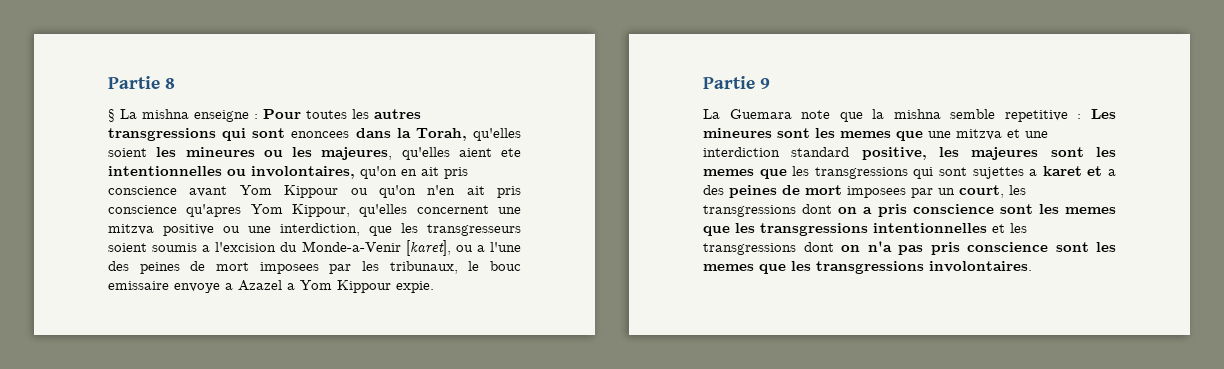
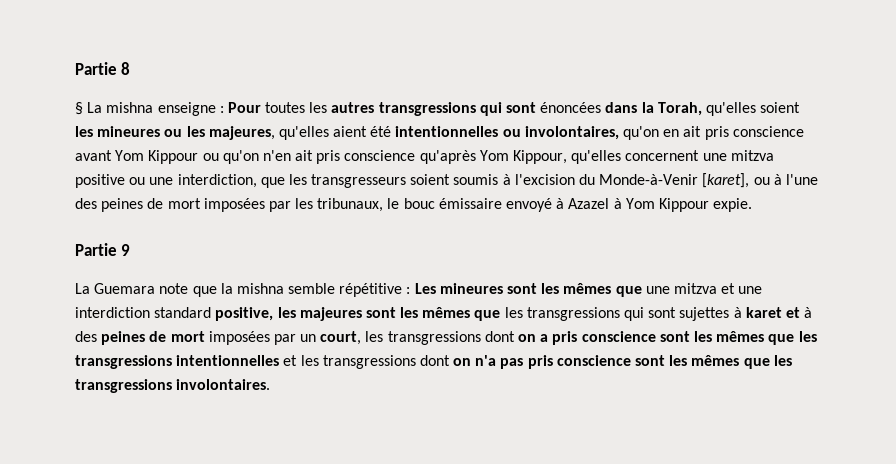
- Pour toutes les autres transgressions qui sont enoncees dans la Torah, qu'elles soient les mineures ou les majeures, qu'elles aient ete intentionnelles ou involontaires, qu'on en ait pris conscience avant Yom Kippour ou qu'on n'en ait pris conscience qu'apres Yom Kippour, qu'elles concernent une mitzva positive ou une interdiction, que les transgresseurs soient soumis a l'excision du Monde-a-Venir [karet], ou a l'une des peines de mort imposees par les tribunaux, le bouc emissaire envoye a Azazel a Yom Kippour expie.
+ Pour toutes les autres transgressions qui sont énoncées dans la Torah, qu'elles soient les mineures ou les majeures, qu'elles aient été intentionnelles ou involontaires, qu'on en ait pris conscience avant Yom Kippour ou qu'on n'en ait pris conscience qu'après Yom Kippour, qu'elles concernent une mitzva positive ou une interdiction, que les transgresseurs soient soumis à l'excision du Monde-à-Venir [karet], ou à l'une des peines de mort imposées par les tribunaux, le bouc émissaire envoyé à Azazel à Yom Kippour expie.
- La Guemara note que la mishna semble repetitive :
+ La Guemara note que la mishna semble répétitive :
- Les mineures sont les memes que une mitzva et une interdiction standard positive, les majeures sont les memes que les transgressions qui sont sujettes a karet et a des peines de mort imposees par un court, les transgressions dont on a pris conscience sont les memes que les transgressions intentionnelles et les transgressions dont on n'a pas pris conscience sont les memes que les transgressions involontaires.
+ Les mineures sont les mêmes que une mitzva et une interdiction standard positive, les majeures sont les mêmes que les transgressions qui sont sujettes à karet et à des peines de mort imposées par un court, les transgressions dont on a pris conscience sont les mêmes que les transgressions intentionnelles et les transgressions dont on n'a pas pris conscience sont les mêmes que les transgressions involontaires.

